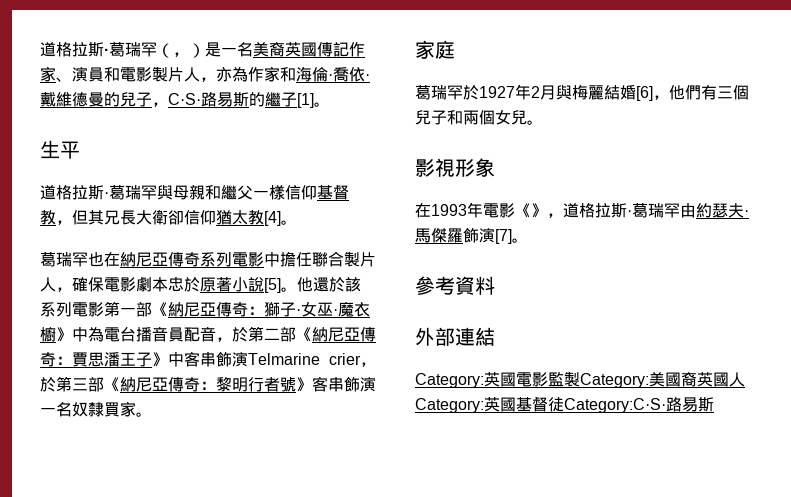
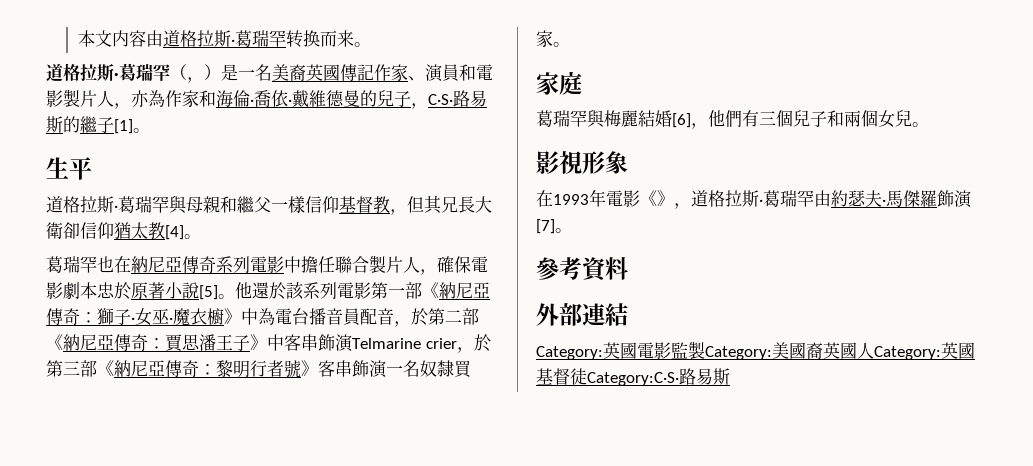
+ 本文内容由道格拉斯·葛瑞罕转换而来。
- 葛瑞罕於1927年2月與梅麗結婚[6]，他們有三個兒子和兩個女兒。
+ 葛瑞罕與梅麗結婚[6]，他們有三個兒子和兩個女兒。

